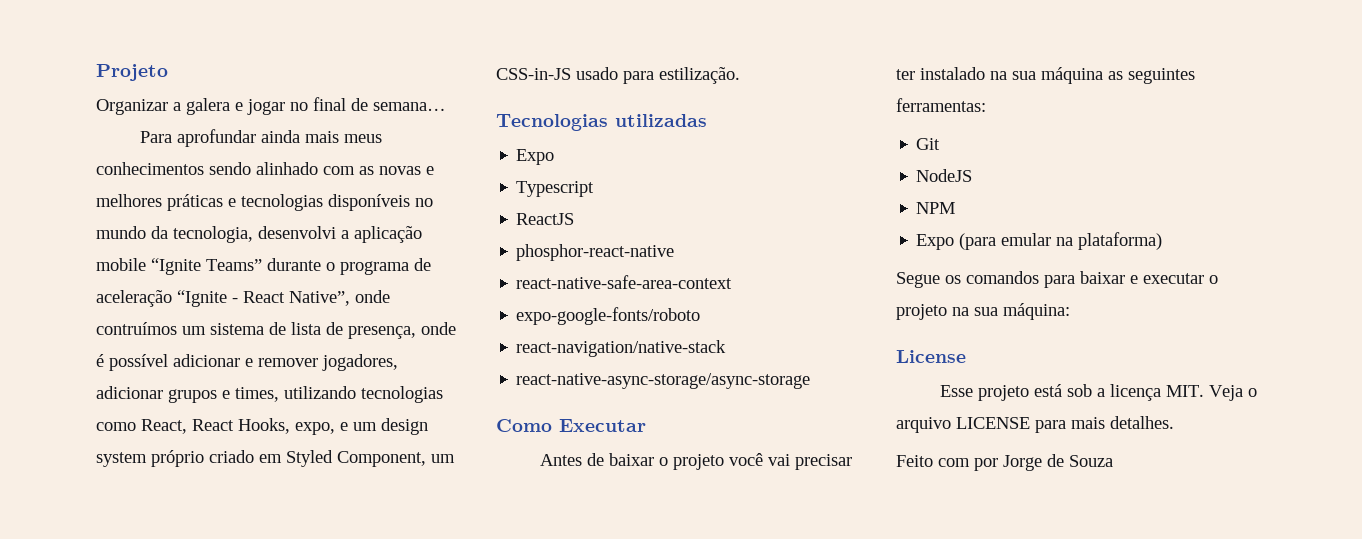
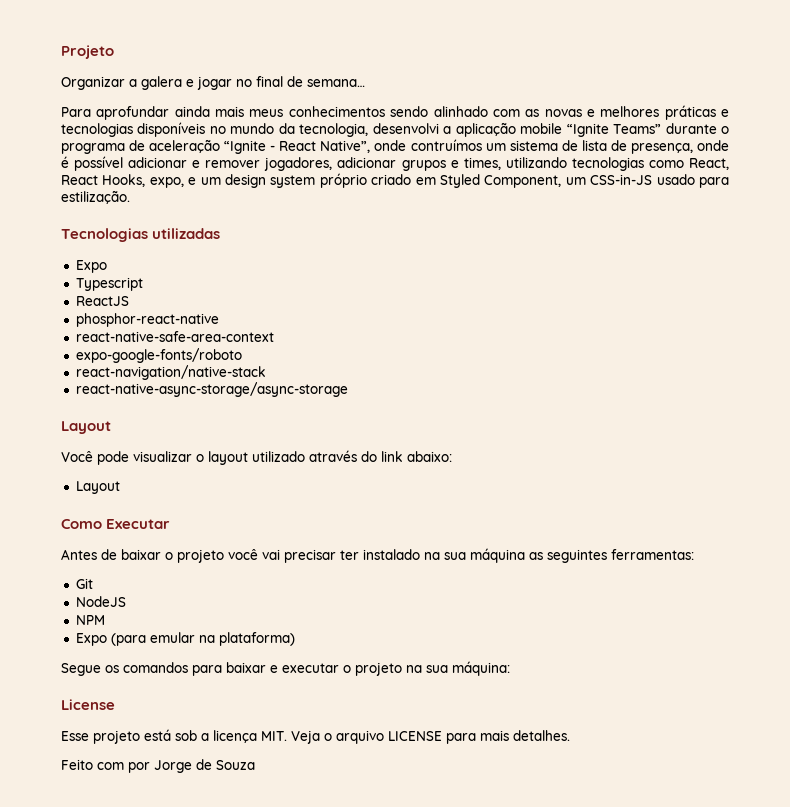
  react-native-async-storage/async-storage
+ Layout
+ Você pode visualizar o layout utilizado através do link abaixo:
+ Layout

